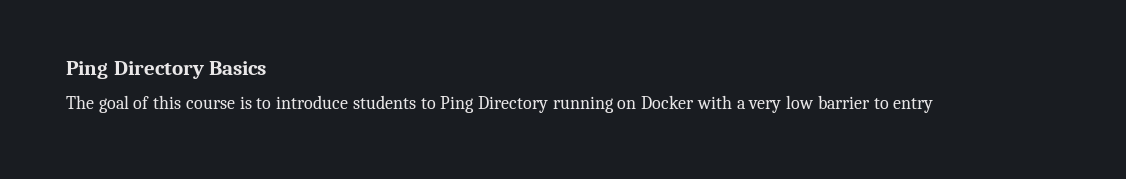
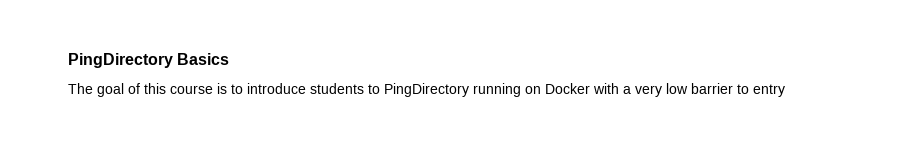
- Ping Directory Basics
+ PingDirectory Basics
- The goal of this course is to introduce students to Ping Directory running on Docker with a very low barrier to entry
+ The goal of this course is to introduce students to PingDirectory running on Docker with a very low barrier to entry

